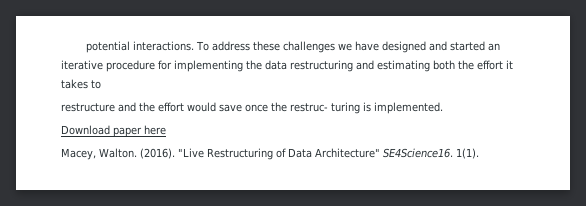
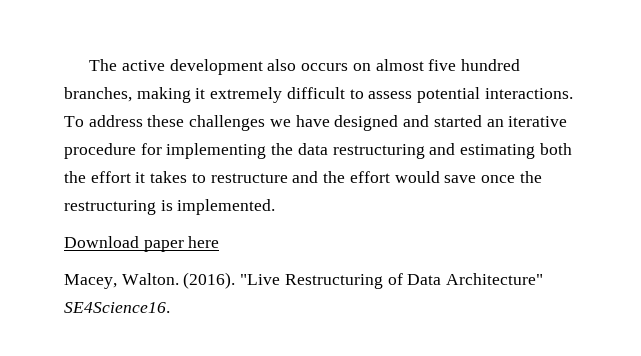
- potential interactions.
+ The active development also occurs on almost five hundred branches, making it extremely difficult to assess potential interactions.
- To address these challenges we have designed and started an iterative procedure for implementing the data restructuring and estimating both the effort it takes to
- restructure and the effort would save once the restruc- turing is implemented.
+ To address these challenges we have designed and started an iterative procedure for implementing the data restructuring and estimating both the effort it takes to restructure and the effort would save once the restructuring is implemented.
- 1(1).

